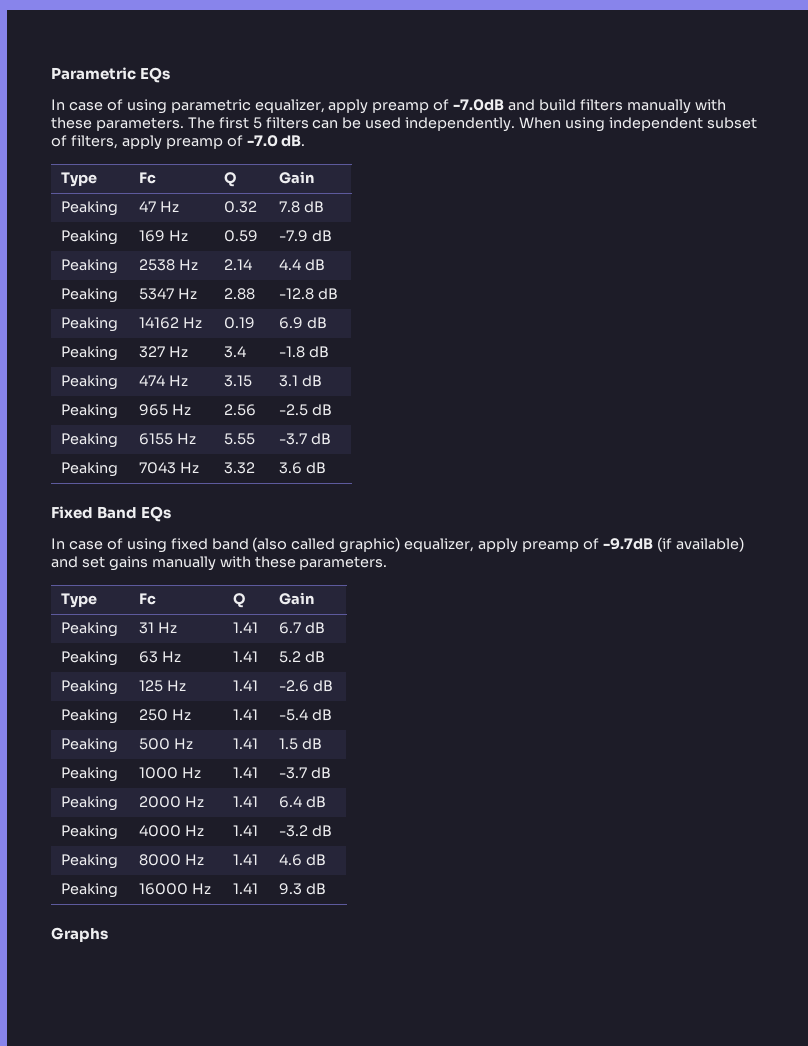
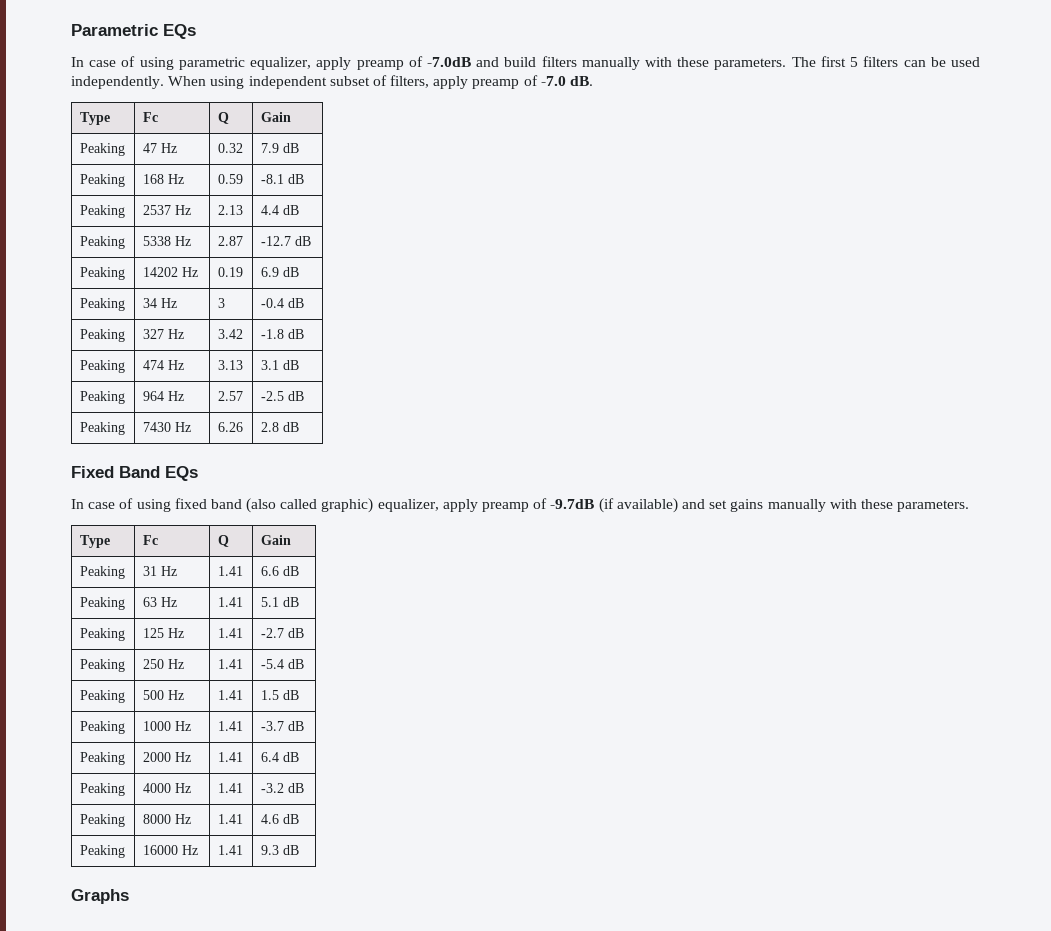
- Peaking | 47 Hz | 0.32 | 7.8 dB
- Peaking | 169 Hz | 0.59 | -7.9 dB
- Peaking | 2538 Hz | 2.14 | 4.4 dB
+ Peaking | 47 Hz | 0.32 | 7.9 dB
+ Peaking | 168 Hz | 0.59 | -8.1 dB
+ Peaking | 2537 Hz | 2.13 | 4.4 dB
- Peaking | 5347 Hz | 2.88 | -12.8 dB
- Peaking | 14162 Hz | 0.19 | 6.9 dB
+ Peaking | 5338 Hz | 2.87 | -12.7 dB
+ Peaking | 14202 Hz | 0.19 | 6.9 dB
+ Peaking | 34 Hz | 3 | -0.4 dB
- Peaking | 327 Hz | 3.4 | -1.8 dB
+ Peaking | 327 Hz | 3.42 | -1.8 dB
- Peaking | 474 Hz | 3.15 | 3.1 dB
+ Peaking | 474 Hz | 3.13 | 3.1 dB
- Peaking | 965 Hz | 2.56 | -2.5 dB
+ Peaking | 964 Hz | 2.57 | -2.5 dB
- Peaking | 6155 Hz | 5.55 | -3.7 dB
- Peaking | 7043 Hz | 3.32 | 3.6 dB
+ Peaking | 7430 Hz | 6.26 | 2.8 dB
- Peaking | 31 Hz | 1.41 | 6.7 dB
+ Peaking | 31 Hz | 1.41 | 6.6 dB
- Peaking | 63 Hz | 1.41 | 5.2 dB
+ Peaking | 63 Hz | 1.41 | 5.1 dB
- Peaking | 125 Hz | 1.41 | -2.6 dB
+ Peaking | 125 Hz | 1.41 | -2.7 dB

